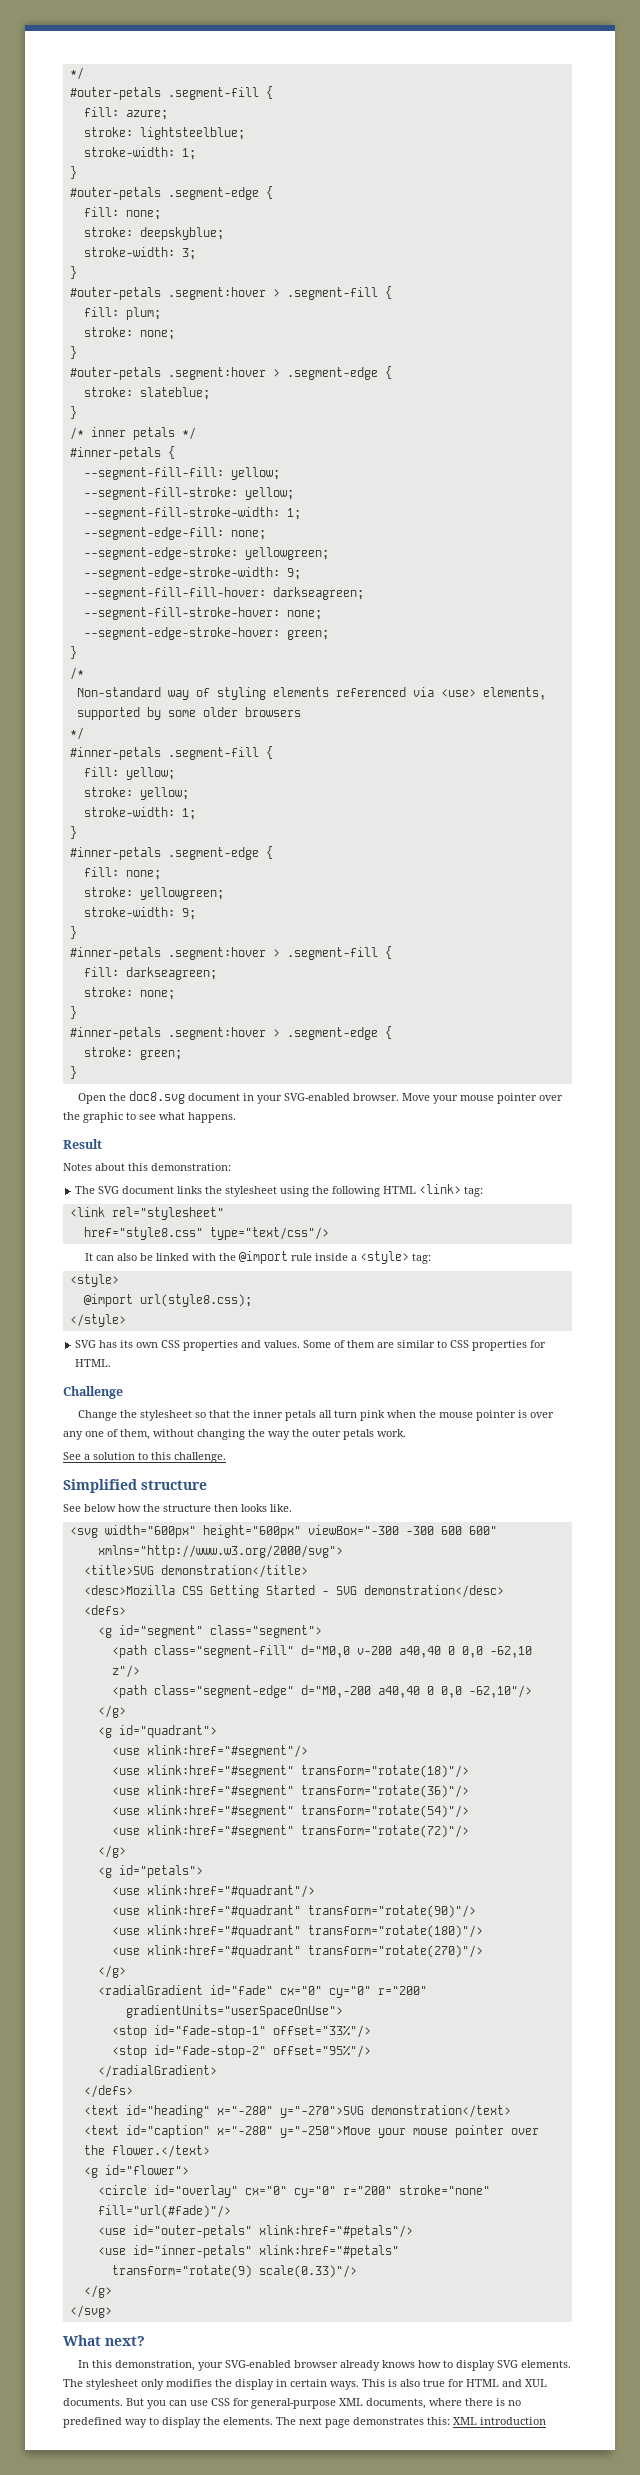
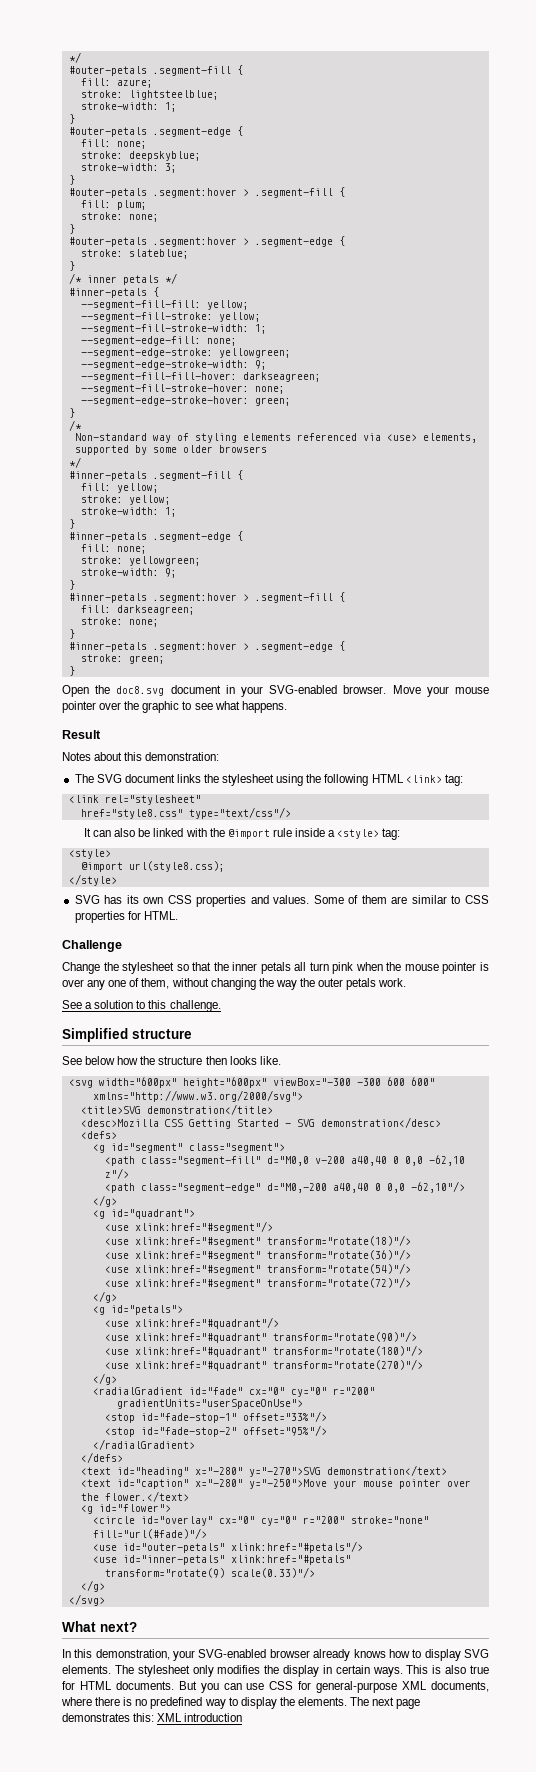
- This is also true for HTML and XUL documents.
+ This is also true for HTML documents.

